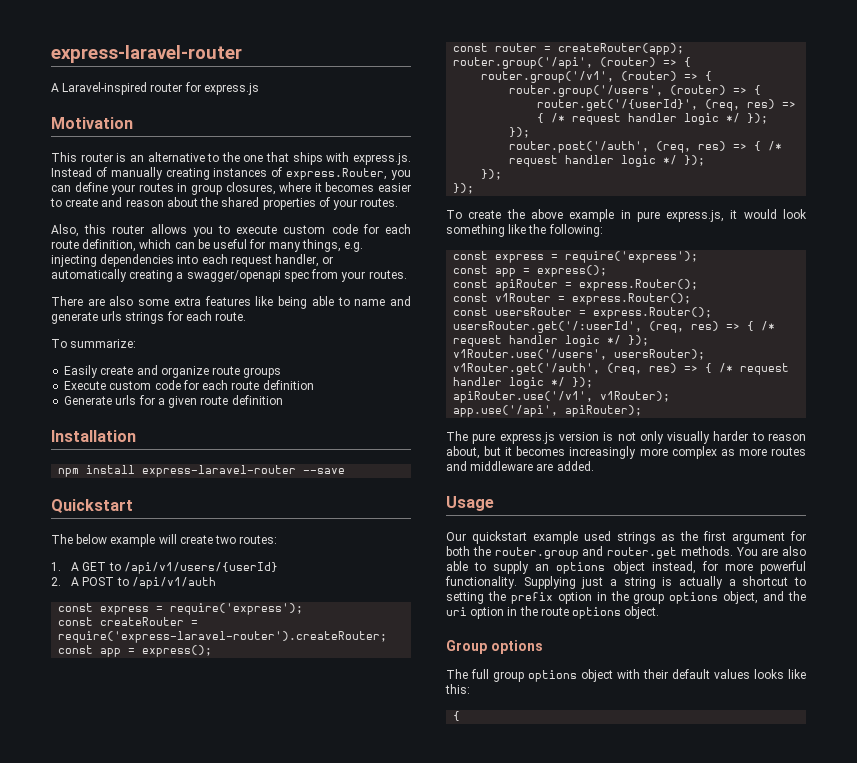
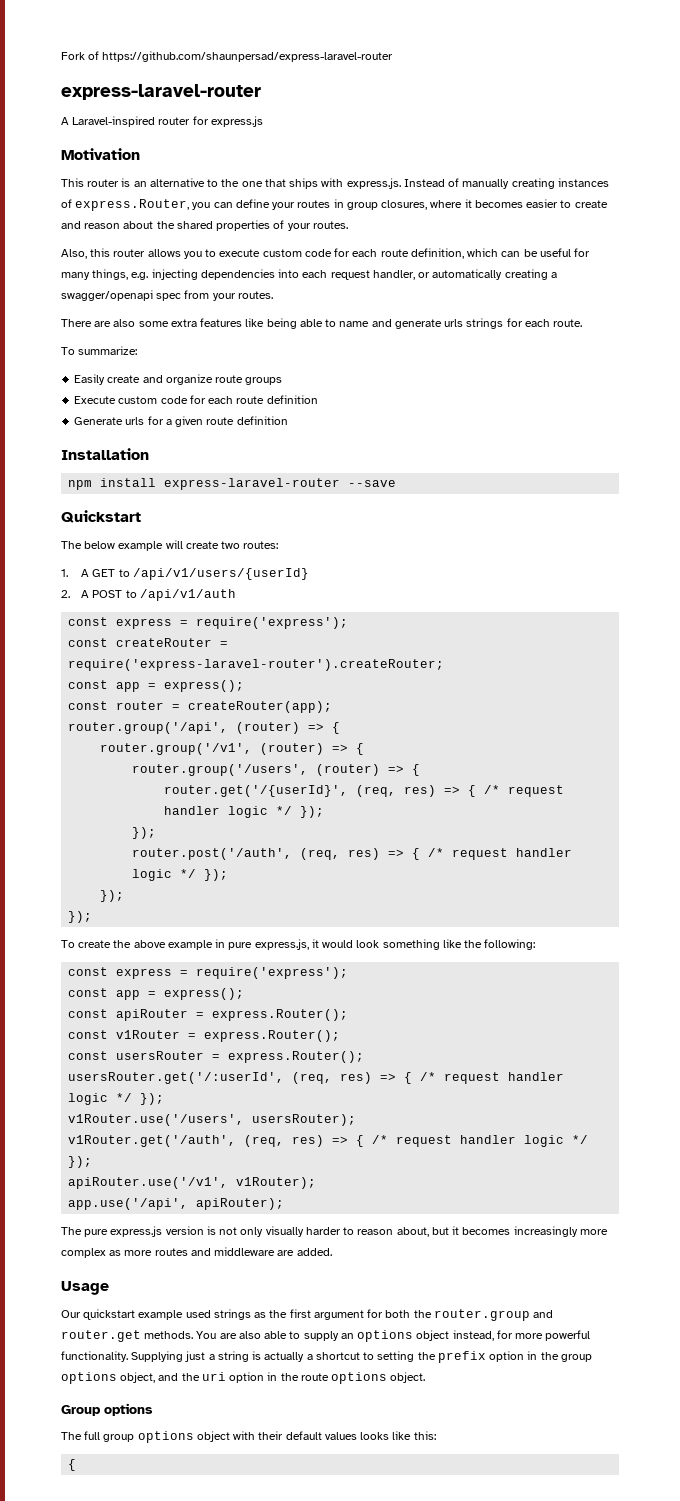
+ Fork of https://github.com/shaunpersad/express-laravel-router

